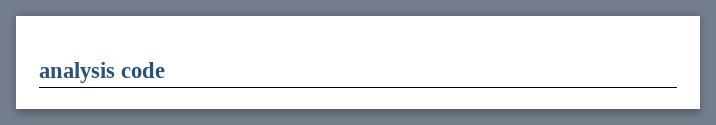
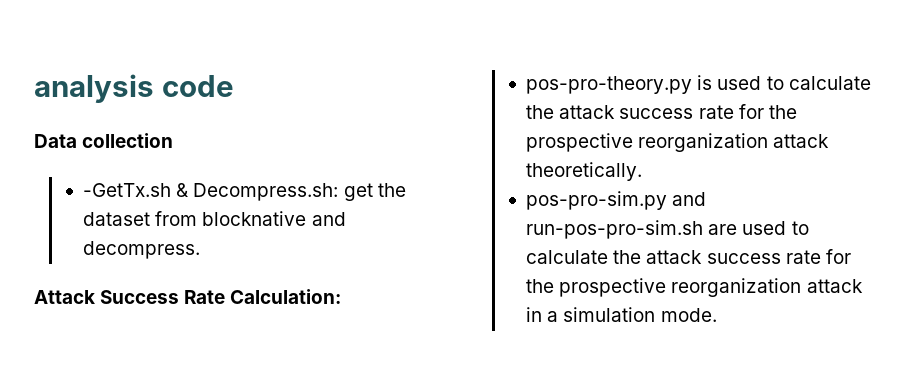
+ Data collection
+ -GetTx.sh & Decompress.sh: get the dataset from blocknative and decompress.
+ Attack Success Rate Calculation:
+ pos-pro-theory.py is used to calculate the attack success rate for the prospective reorganization attack theoretically.
+ pos-pro-sim.py and run-pos-pro-sim.sh are used to calculate the attack success rate for the prospective reorganization attack in a simulation mode.

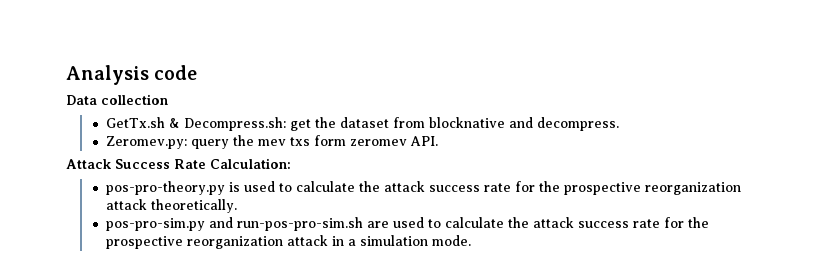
- analysis code
+ Analysis code
- -GetTx.sh & Decompress.sh: get the dataset from blocknative and decompress.
+ GetTx.sh & Decompress.sh: get the dataset from blocknative and decompress.
+ Zeromev.py: query the mev txs form zeromev API.

